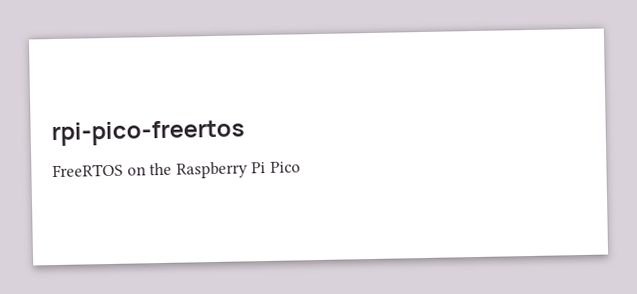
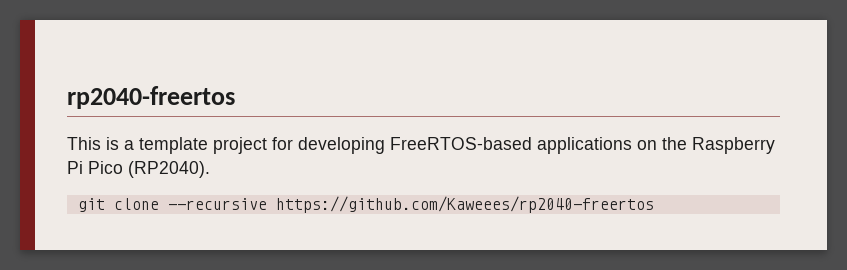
- rpi-pico-freertos
- FreeRTOS on the Raspberry Pi Pico
+ rp2040-freertos
+ This is a template project for developing FreeRTOS-based applications on the Raspberry Pi Pico (RP2040).
+ git clone --recursive https://github.com/Kaweees/rp2040-freertos

